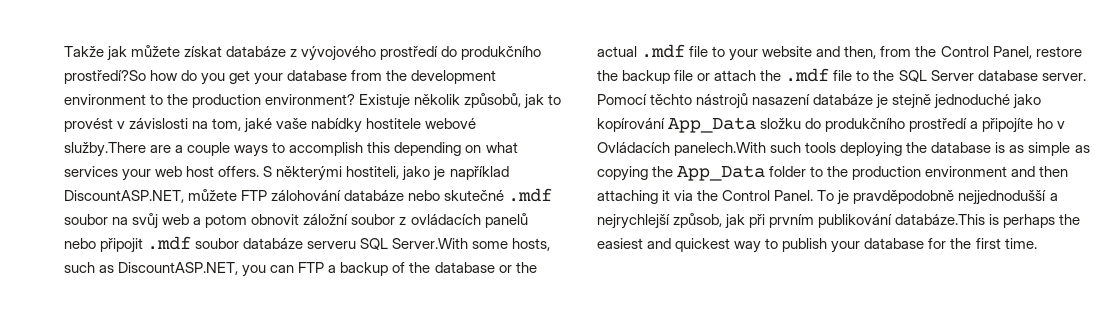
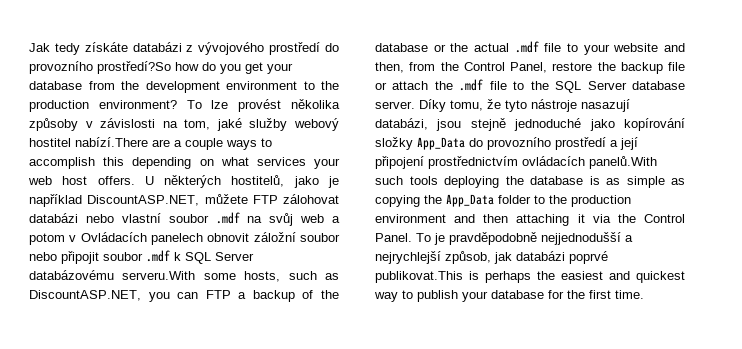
- Takže jak můžete získat databáze z vývojového prostředí do produkčního prostředí?So how do you get your database from the development environment to the production environment?
+ Jak tedy získáte databázi z vývojového prostředí do provozního prostředí?So how do you get your database from the development environment to the production environment?
- Existuje několik způsobů, jak to provést v závislosti na tom, jaké vaše nabídky hostitele webové služby.There are a couple ways to accomplish this depending on what services your web host offers.
+ To lze provést několika způsoby v závislosti na tom, jaké služby webový hostitel nabízí.There are a couple ways to accomplish this depending on what services your web host offers.
- S některými hostiteli, jako je například DiscountASP.NET, můžete FTP zálohování databáze nebo skutečné .mdf soubor na svůj web a potom obnovit záložní soubor z ovládacích panelů nebo připojit .mdf soubor databáze serveru SQL Server.With some hosts, such as DiscountASP.NET, you can FTP a backup of the database or the actual .mdf file to your website and then, from the Control Panel, restore the backup file or attach the .mdf file to the SQL Server database server.
+ U některých hostitelů, jako je například DiscountASP.NET, můžete FTP zálohovat databázi nebo vlastní soubor .mdf na svůj web a potom v Ovládacích panelech obnovit záložní soubor nebo připojit soubor .mdf k SQL Server databázovému serveru.With some hosts, such as DiscountASP.NET, you can FTP a backup of the database or the actual .mdf file to your website and then, from the Control Panel, restore the backup file or attach the .mdf file to the SQL Server database server.
- Pomocí těchto nástrojů nasazení databáze je stejně jednoduché jako kopírování App_Data složku do produkčního prostředí a připojíte ho v Ovládacích panelech.With such tools deploying the database is as simple as copying the App_Data folder to the production environment and then attaching it via the Control Panel.
+ Díky tomu, že tyto nástroje nasazují databázi, jsou stejně jednoduché jako kopírování složky App_Data do provozního prostředí a její připojení prostřednictvím ovládacích panelů.With such tools deploying the database is as simple as copying the App_Data folder to the production environment and then attaching it via the Control Panel.
- To je pravděpodobně nejjednodušší a nejrychlejší způsob, jak při prvním publikování databáze.This is perhaps the easiest and quickest way to publish your database for the first time.
+ To je pravděpodobně nejjednodušší a nejrychlejší způsob, jak databázi poprvé publikovat.This is perhaps the easiest and quickest way to publish your database for the first time.

